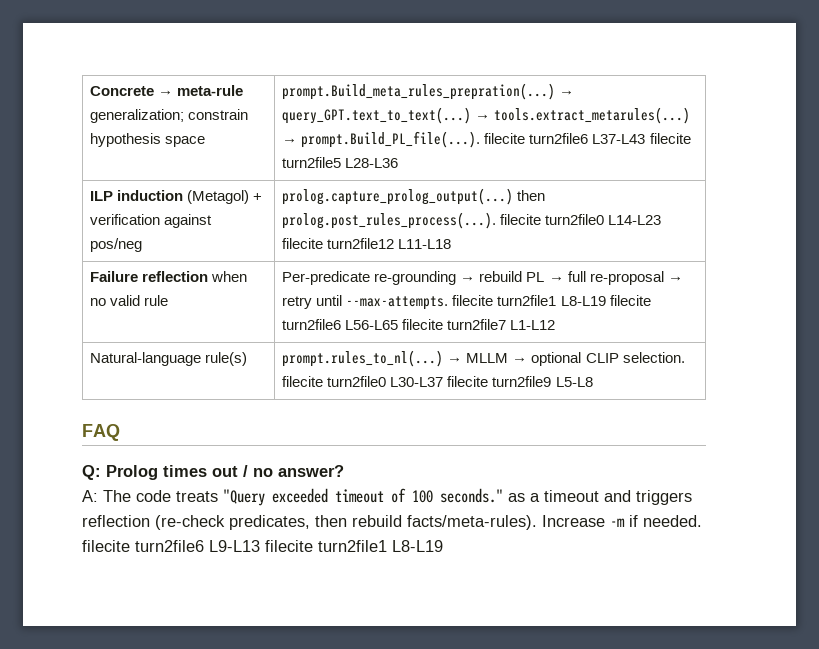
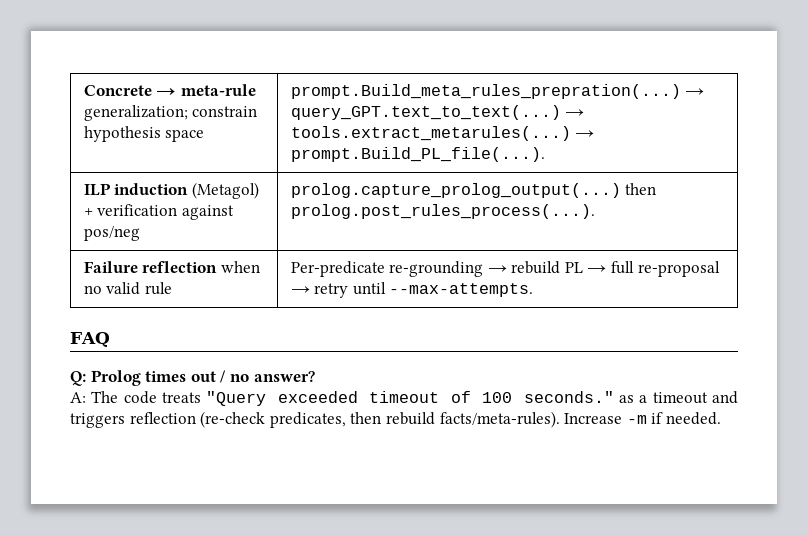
- Concrete → meta‑rule generalization; constrain hypothesis space | prompt.Build_meta_rules_prepration(...) → query_GPT.text_to_text(...) → tools.extract_metarules(...) → prompt.Build_PL_file(...). filecite turn2file6 L37-L43 filecite turn2file5 L28-L36
+ Concrete → meta‑rule generalization; constrain hypothesis space | prompt.Build_meta_rules_prepration(...) → query_GPT.text_to_text(...) → tools.extract_metarules(...) → prompt.Build_PL_file(...).
- ILP induction (Metagol) + verification against pos/neg | prolog.capture_prolog_output(...) then prolog.post_rules_process(...). filecite turn2file0 L14-L23 filecite turn2file12 L11-L18
+ ILP induction (Metagol) + verification against pos/neg | prolog.capture_prolog_output(...) then prolog.post_rules_process(...).
- Failure reflection when no valid rule | Per‑predicate re‑grounding → rebuild PL → full re‑proposal → retry until --max-attempts. filecite turn2file1 L8-L19 filecite turn2file6 L56-L65 filecite turn2file7 L1-L12
- Natural‑language rule(s) | prompt.rules_to_nl(...) → MLLM → optional CLIP selection. filecite turn2file0 L30-L37 filecite turn2file9 L5-L8
+ Failure reflection when no valid rule | Per‑predicate re‑grounding → rebuild PL → full re‑proposal → retry until --max-attempts.
- Increase -m if needed. filecite turn2file6 L9-L13 filecite turn2file1 L8-L19
+ Increase -m if needed.

